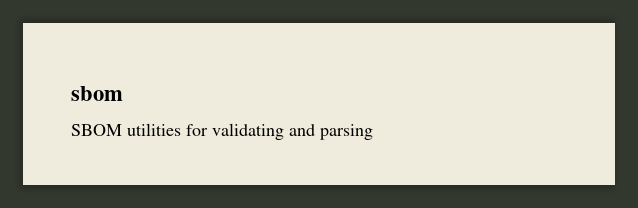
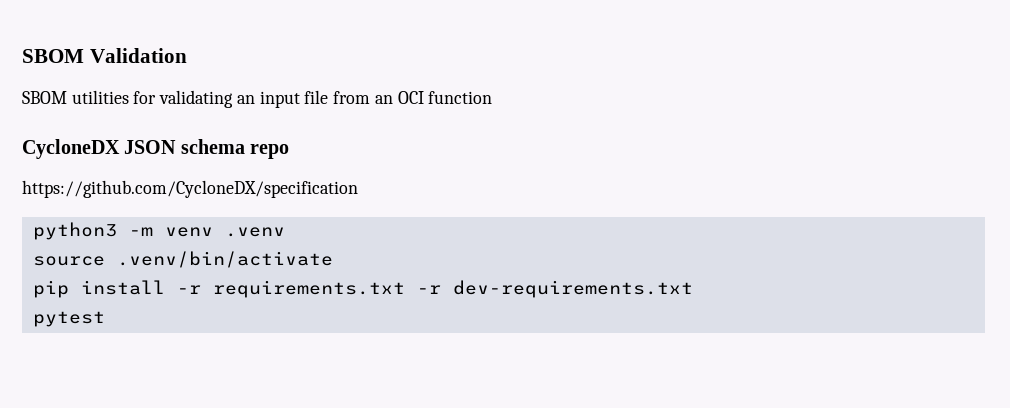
- sbom
+ SBOM Validation
- SBOM utilities for validating and parsing
+ SBOM utilities for validating an input file from an OCI function
+ CycloneDX JSON schema repo
+ https://github.com/CycloneDX/specification
+ python3 -m venv .venv
+ source .venv/bin/activate
+ pip install -r requirements.txt -r dev-requirements.txt
+ pytest

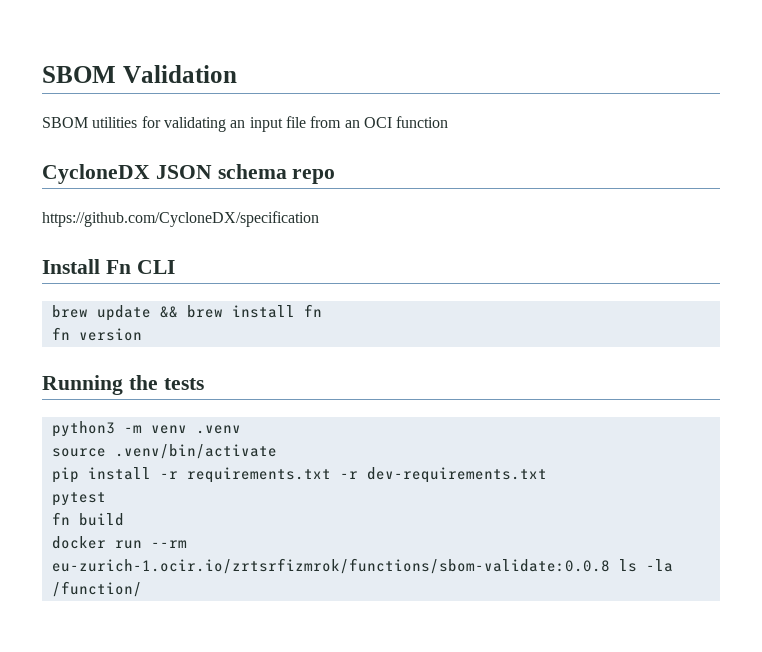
+ Install Fn CLI
+ brew update && brew install fn
+ fn version
+ Running the tests
+ fn build
+ docker run --rm eu-zurich-1.ocir.io/zrtsrfizmrok/functions/sbom-validate:0.0.8 ls -la /function/

